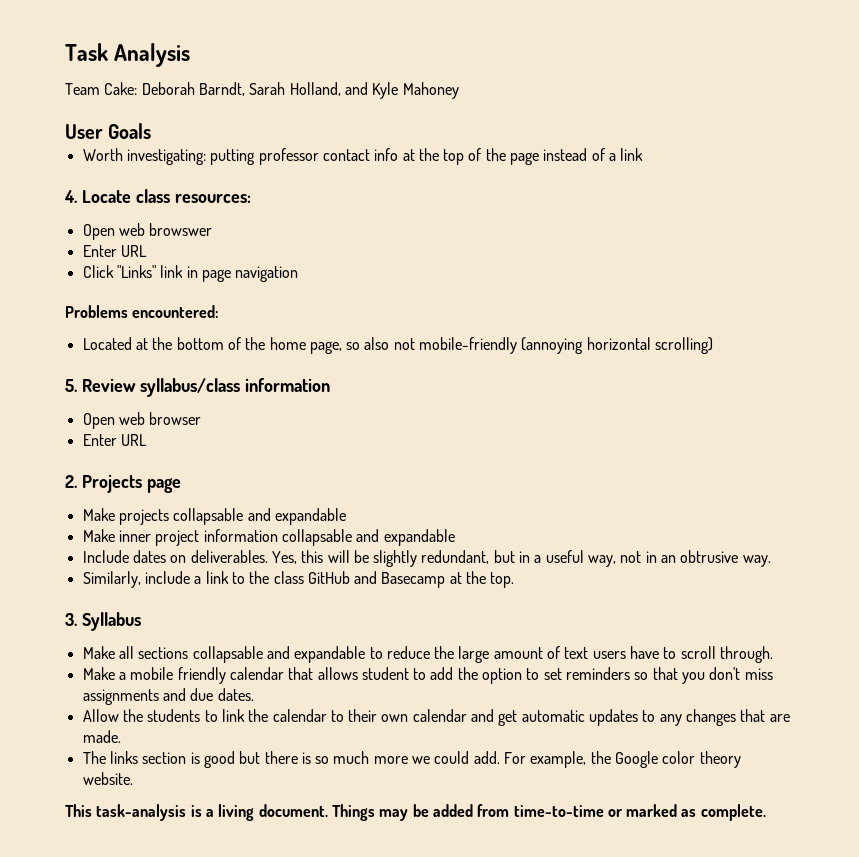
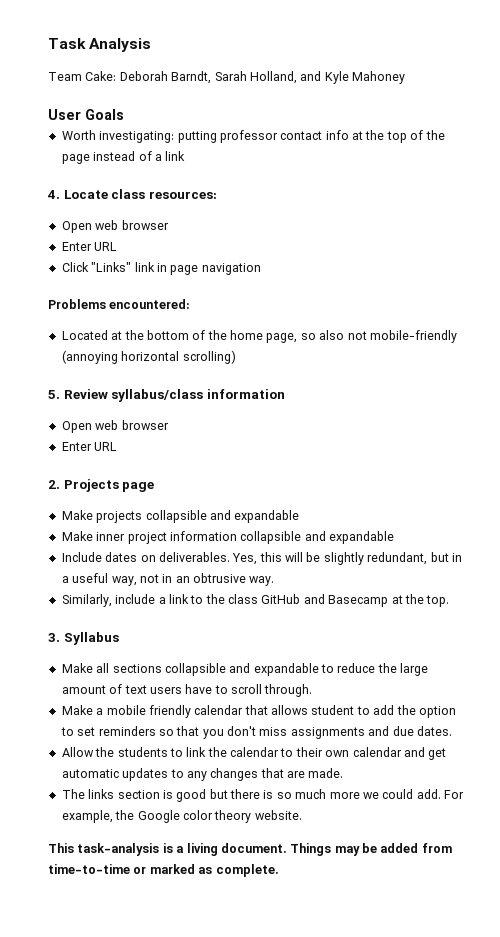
  4. Locate class resources:
- Open web browswer
+ Open web browser
- Make projects collapsable and expandable
+ Make projects collapsible and expandable
- Make inner project information collapsable and expandable
+ Make inner project information collapsible and expandable
- Make all sections collapsable and expandable to reduce the large amount of text users have to scroll through.
+ Make all sections collapsible and expandable to reduce the large amount of text users have to scroll through.

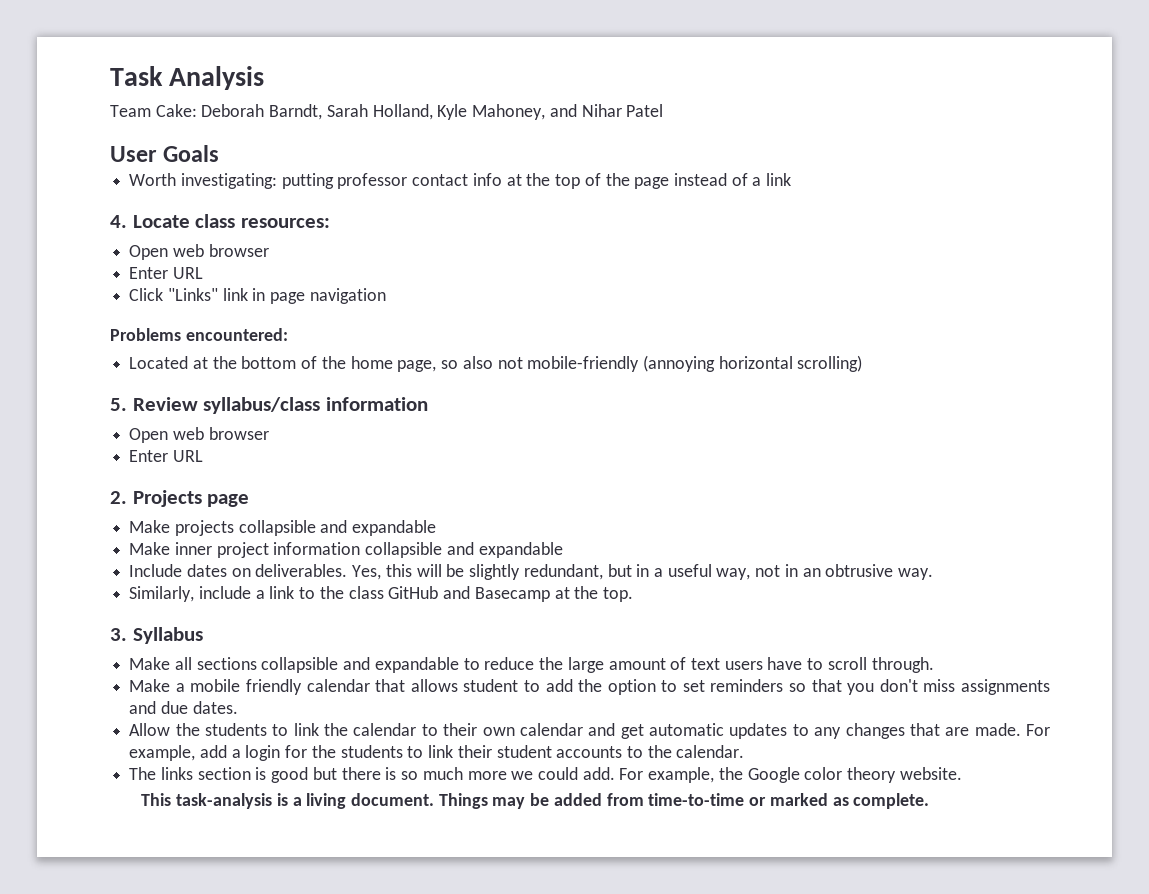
- Team Cake: Deborah Barndt, Sarah Holland, and Kyle Mahoney
+ Team Cake: Deborah Barndt, Sarah Holland, Kyle Mahoney, and Nihar Patel
+ For example, add a login for the students to link their student accounts to the calendar.

